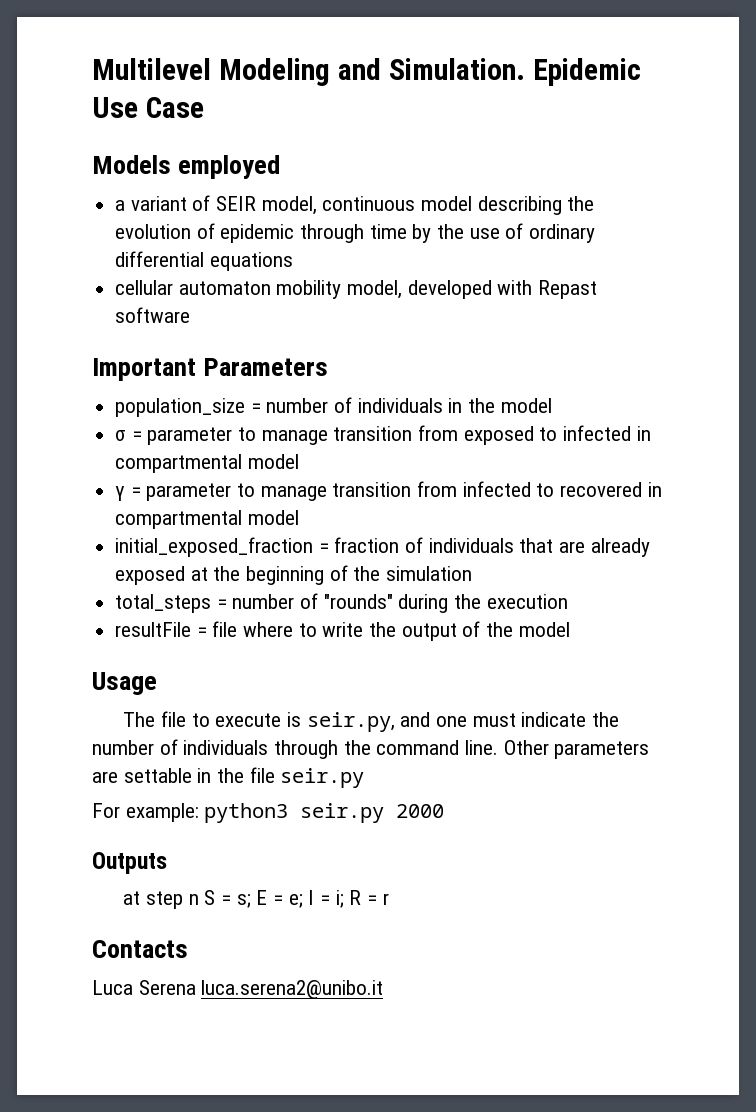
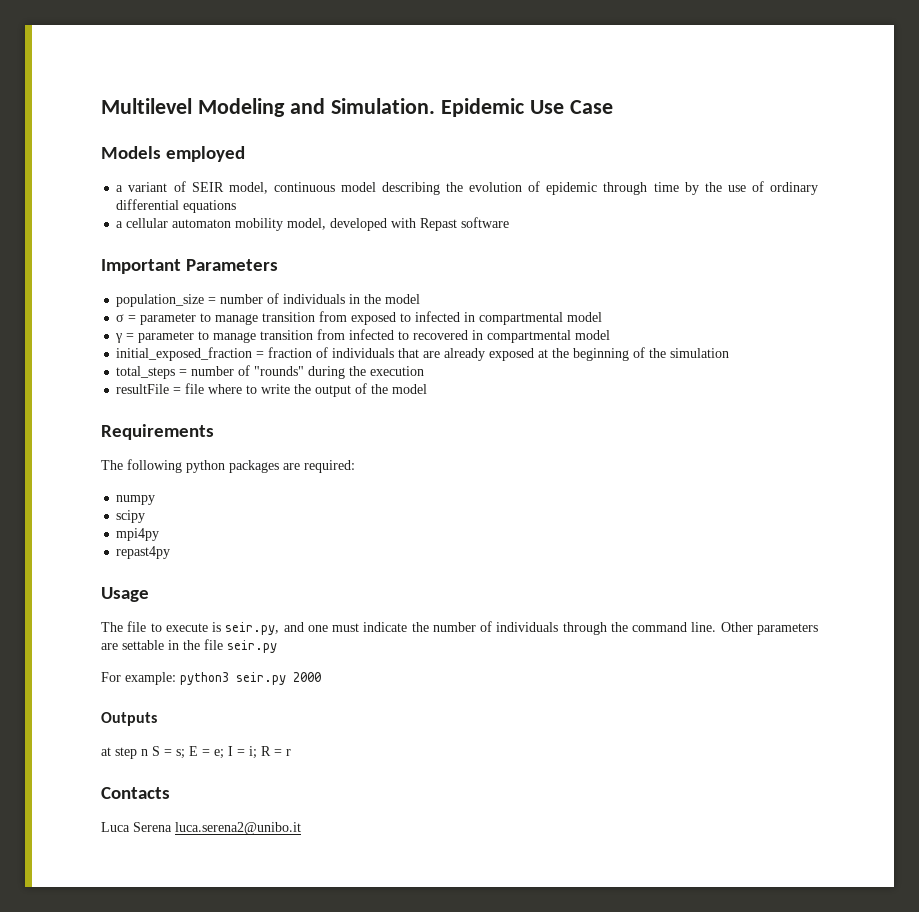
- cellular automaton mobility model, developed with Repast software
+ a cellular automaton mobility model, developed with Repast software
+ Requirements
+ The following python packages are required:
+ numpy
+ scipy
+ mpi4py
+ repast4py

